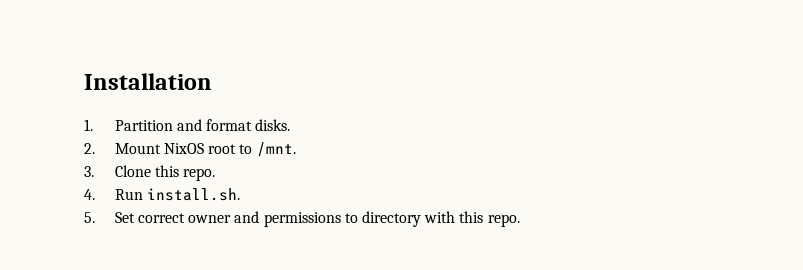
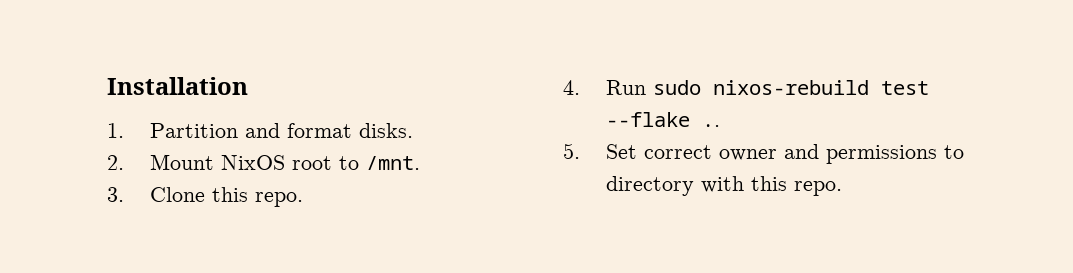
- 4. Run install.sh.
+ 4. Run sudo nixos-rebuild test --flake ..

